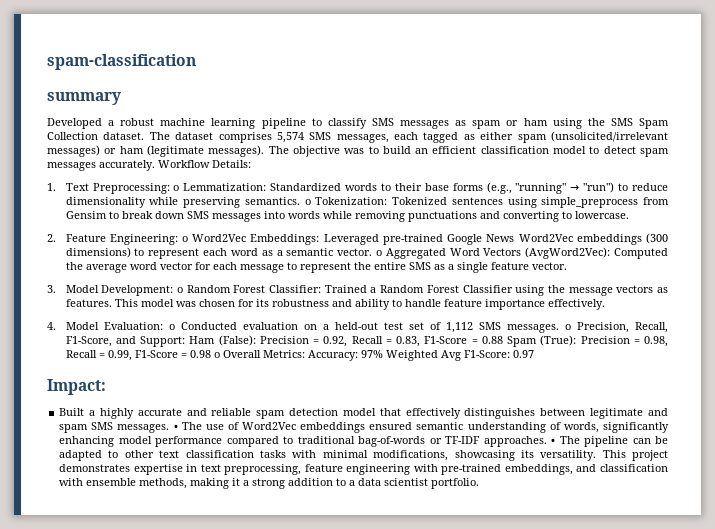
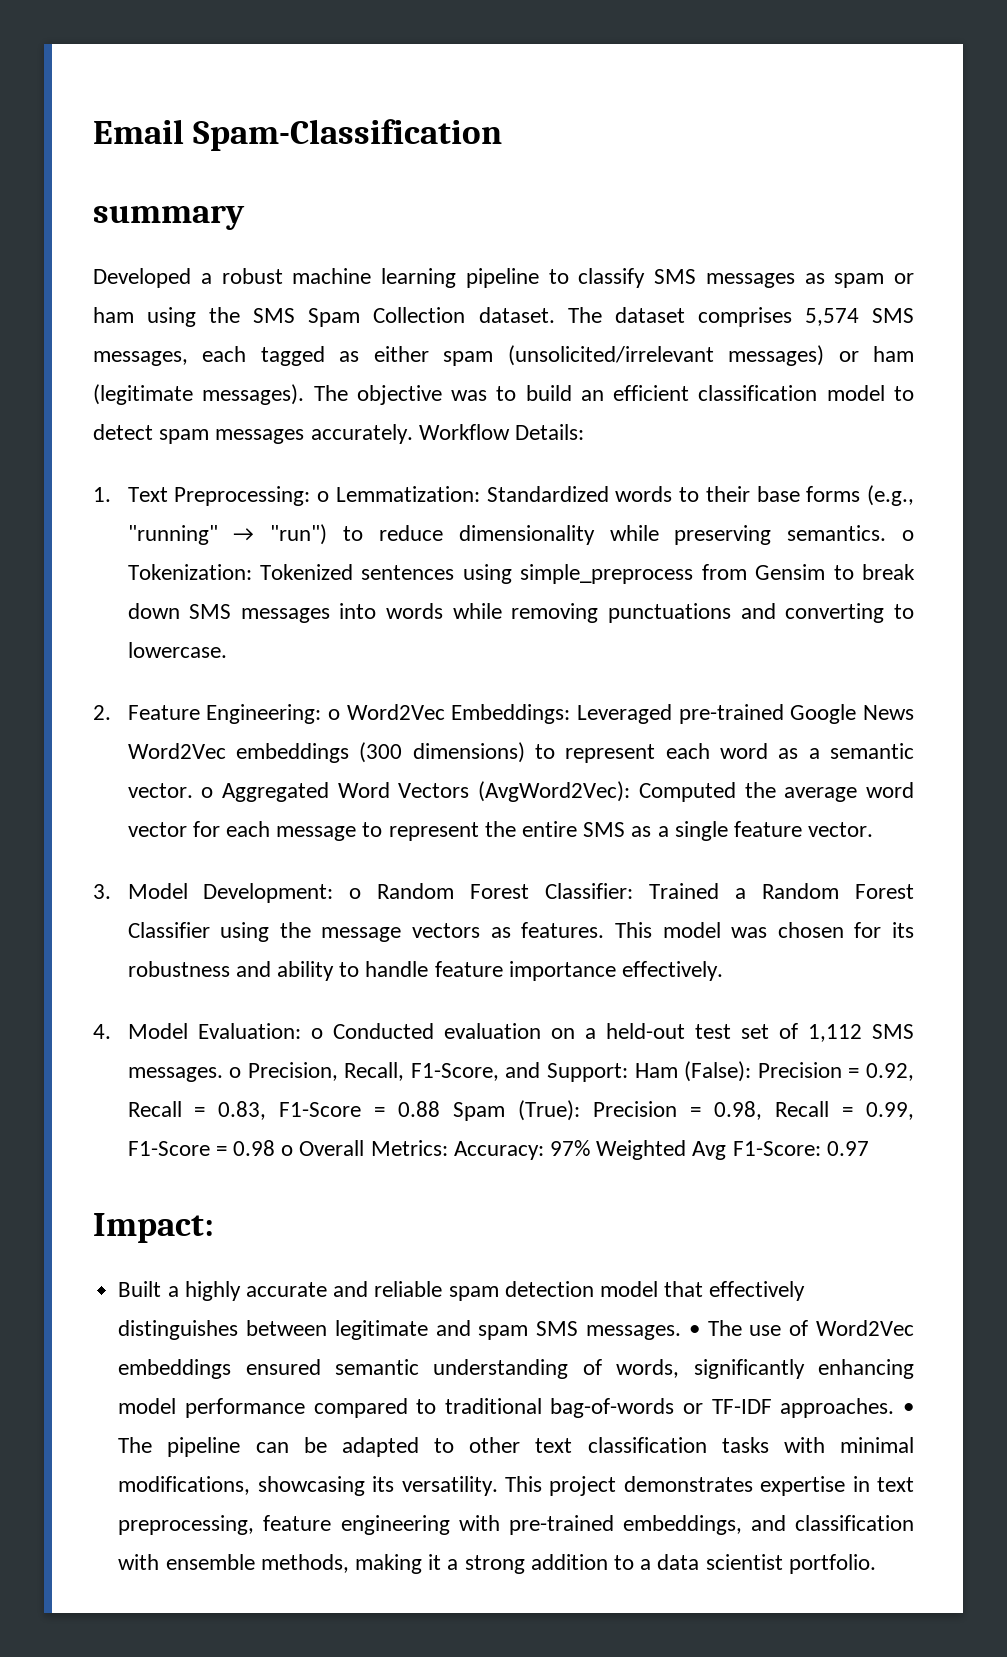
- spam-classification
+ Email Spam-Classification

